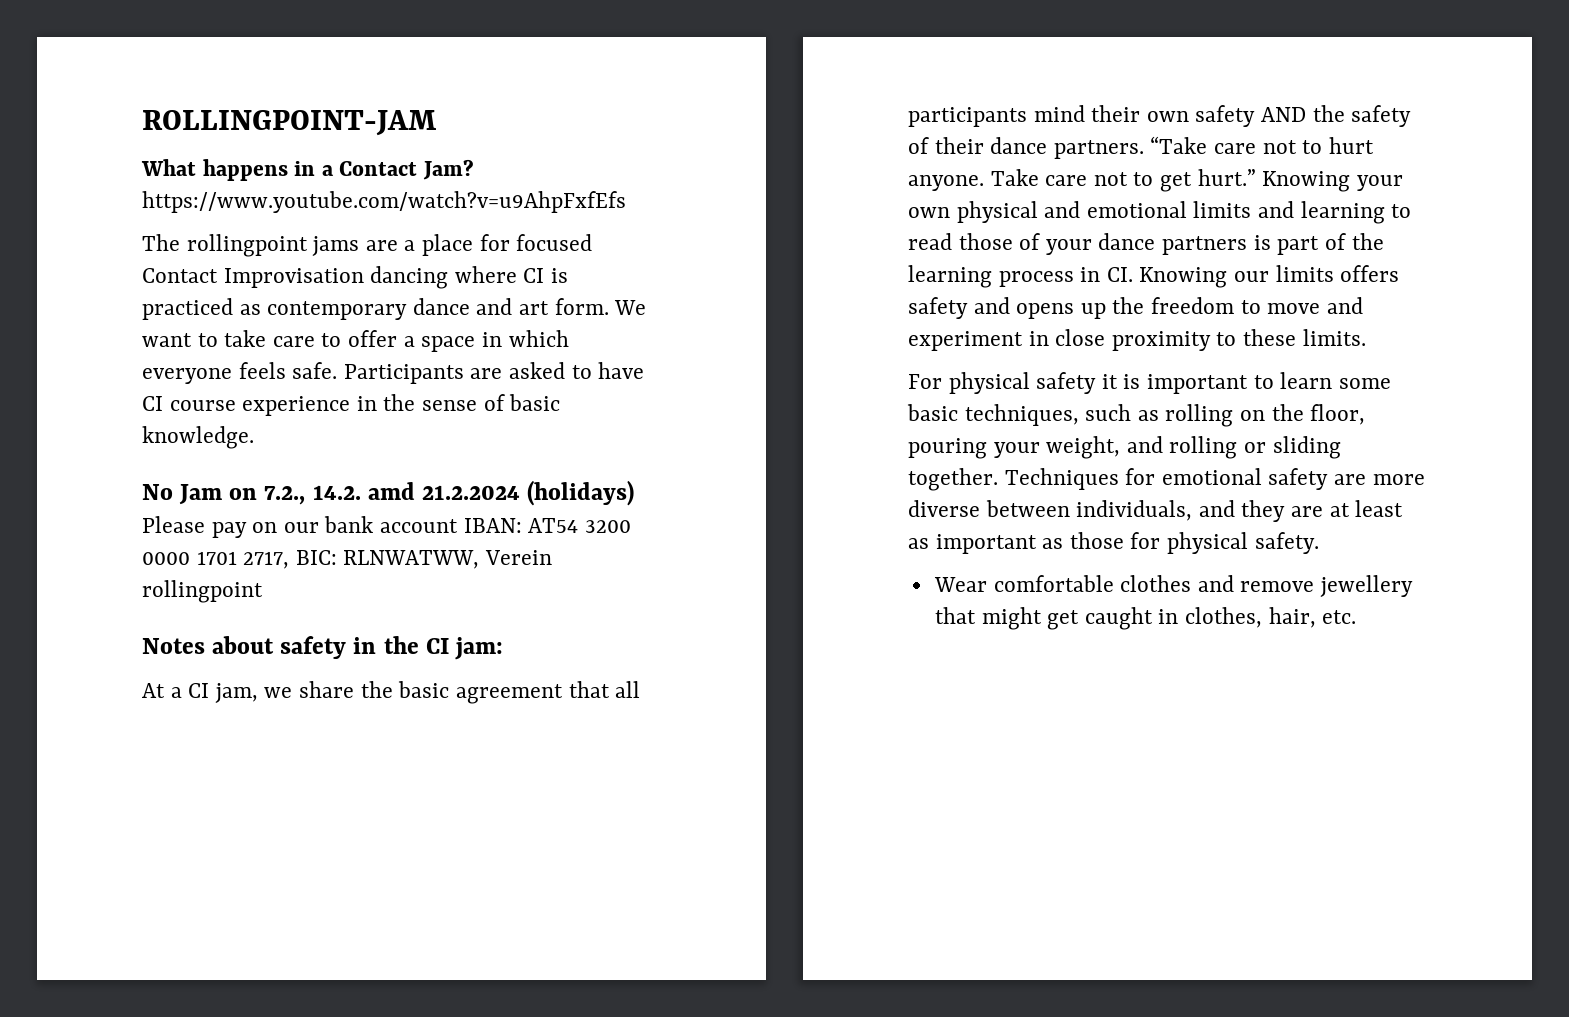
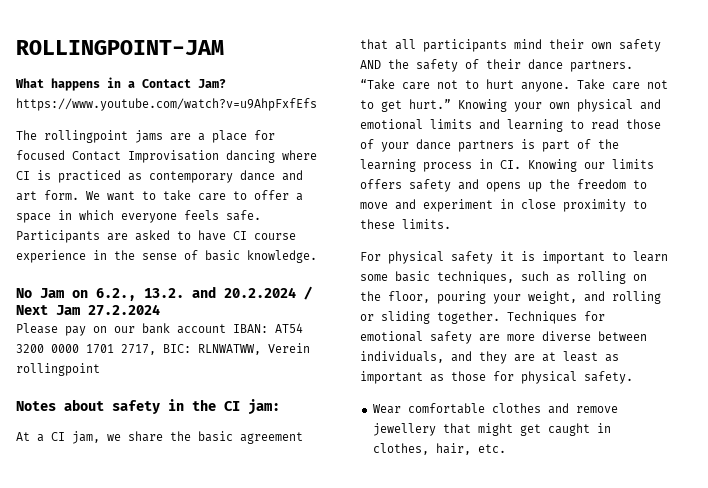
- No Jam on 7.2., 14.2. amd 21.2.2024 (holidays)
+ No Jam on 6.2., 13.2. and 20.2.2024 / Next Jam 27.2.2024

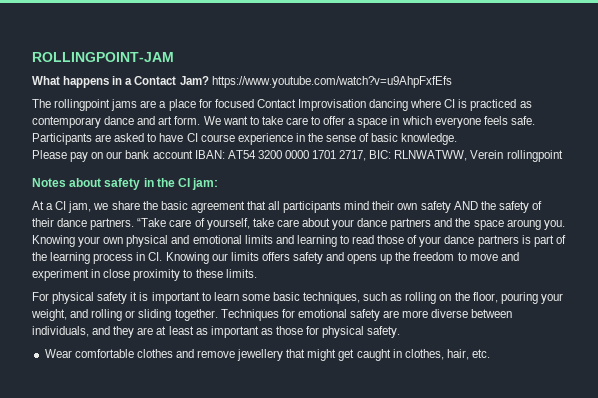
- No Jam on 6.2., 13.2. and 20.2.2024 / Next Jam 27.2.2024
- “Take care not to hurt anyone. Take care not to get hurt.”
+ “Take care of yourself, take care about your dance partners and the space aroung you.

